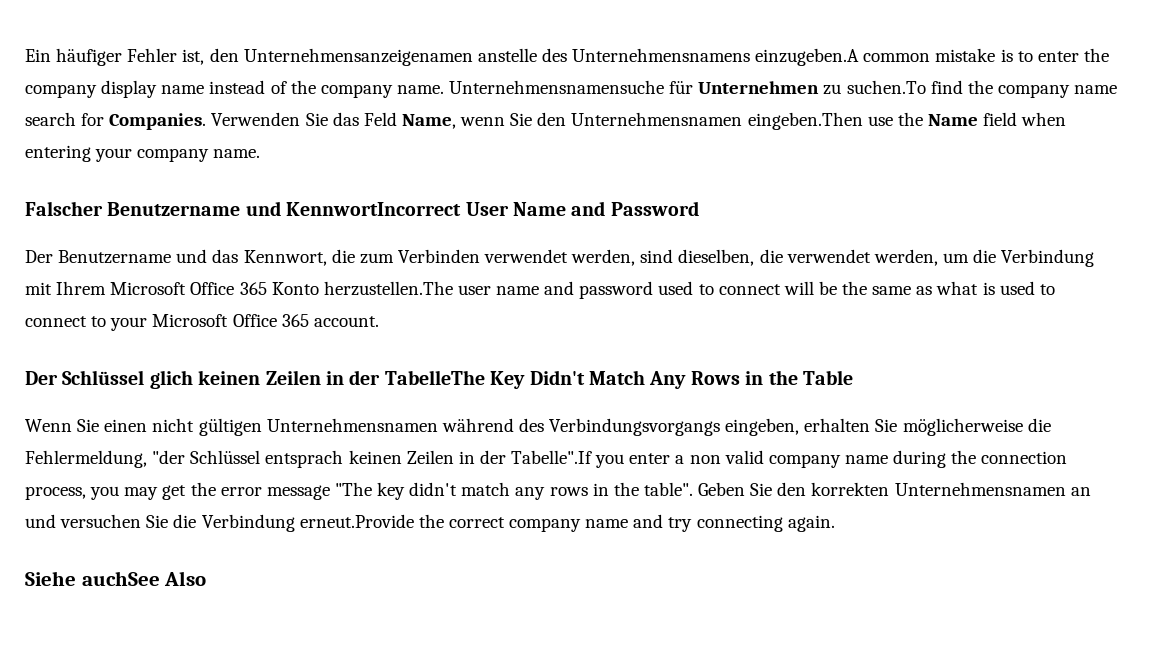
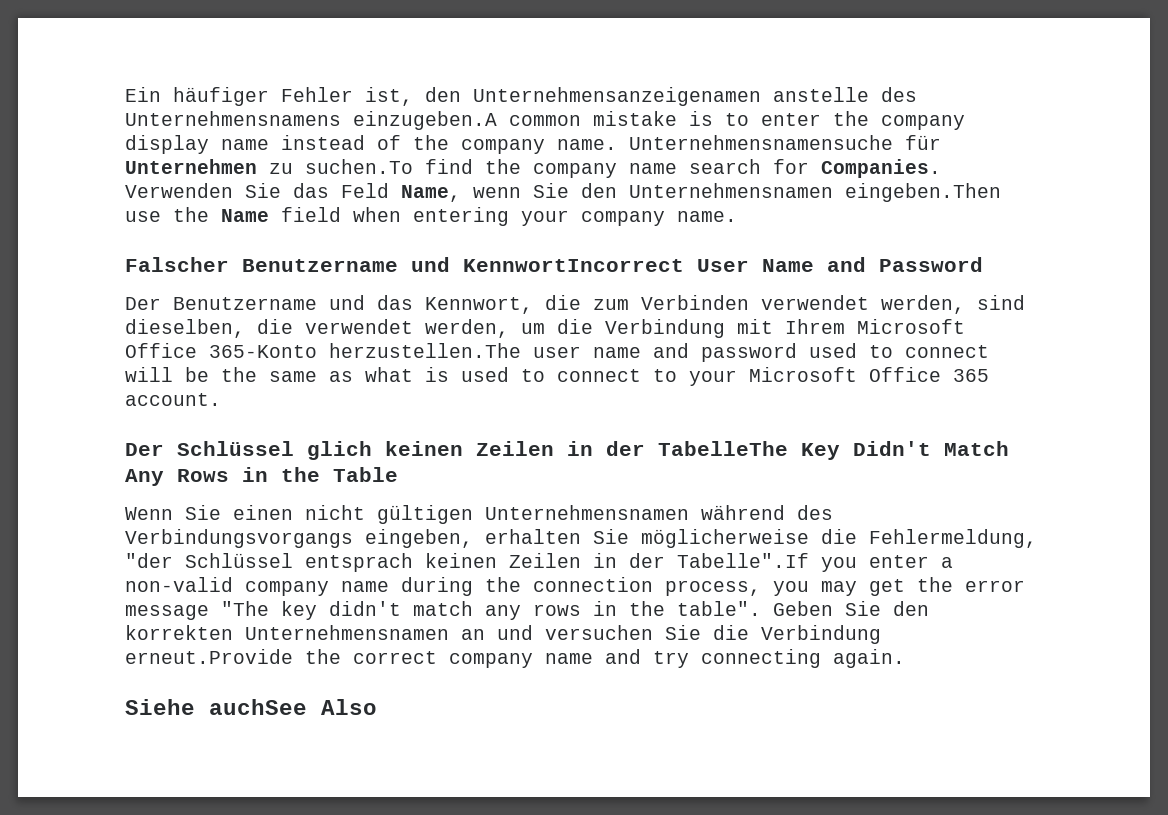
- Der Benutzername und das Kennwort, die zum Verbinden verwendet werden, sind dieselben, die verwendet werden, um die Verbindung mit Ihrem Microsoft Office 365 Konto herzustellen.The user name and password used to connect will be the same as what is used to connect to your Microsoft Office 365 account.
+ Der Benutzername und das Kennwort, die zum Verbinden verwendet werden, sind dieselben, die verwendet werden, um die Verbindung mit Ihrem Microsoft Office 365-Konto herzustellen.The user name and password used to connect will be the same as what is used to connect to your Microsoft Office 365 account.
- Wenn Sie einen nicht gültigen Unternehmensnamen während des Verbindungsvorgangs eingeben, erhalten Sie möglicherweise die Fehlermeldung, "der Schlüssel entsprach keinen Zeilen in der Tabelle".If you enter a non valid company name during the connection process, you may get the error message "The key didn't match any rows in the table".
+ Wenn Sie einen nicht gültigen Unternehmensnamen während des Verbindungsvorgangs eingeben, erhalten Sie möglicherweise die Fehlermeldung, "der Schlüssel entsprach keinen Zeilen in der Tabelle".If you enter a non-valid company name during the connection process, you may get the error message "The key didn't match any rows in the table".

